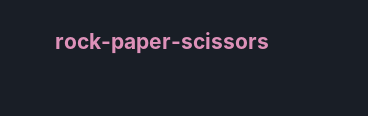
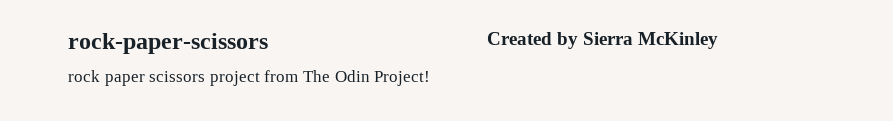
+ rock paper scissors project from The Odin Project!
+ Created by Sierra McKinley

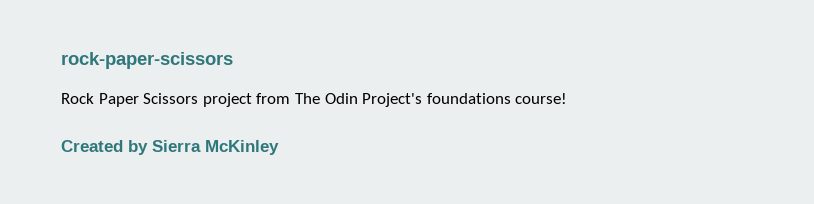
- rock paper scissors project from The Odin Project!
+ Rock Paper Scissors project from The Odin Project's foundations course!

